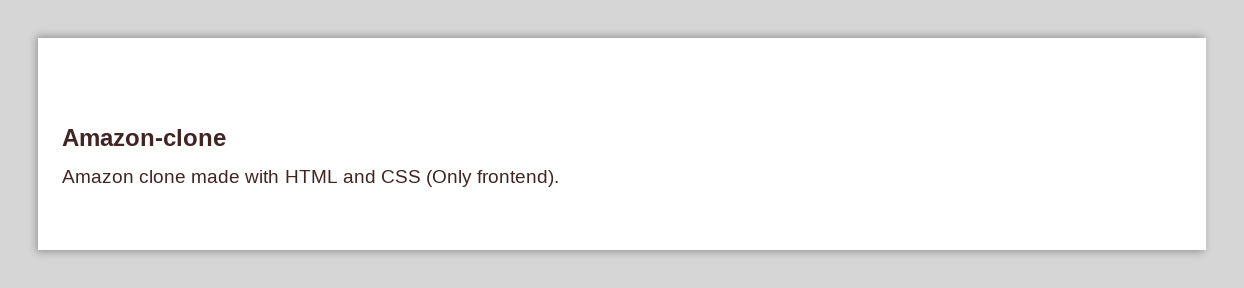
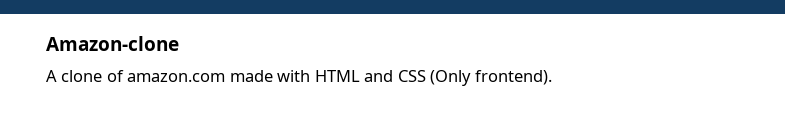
- Amazon clone made with HTML and CSS (Only frontend).
+ A clone of amazon.com made with HTML and CSS (Only frontend).

